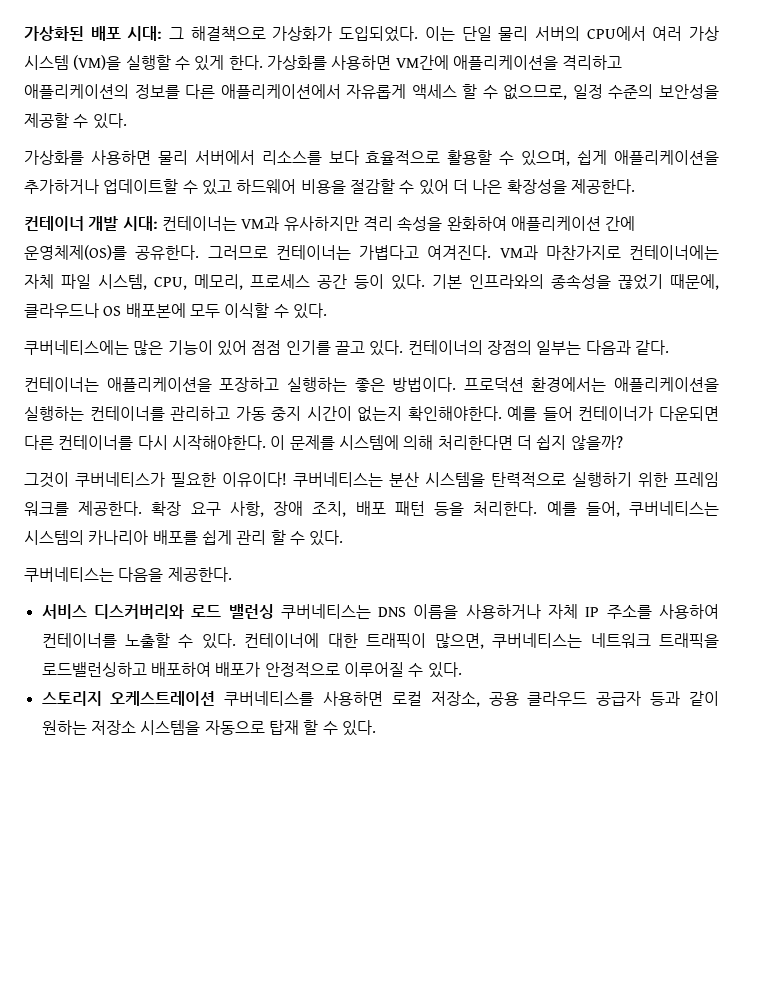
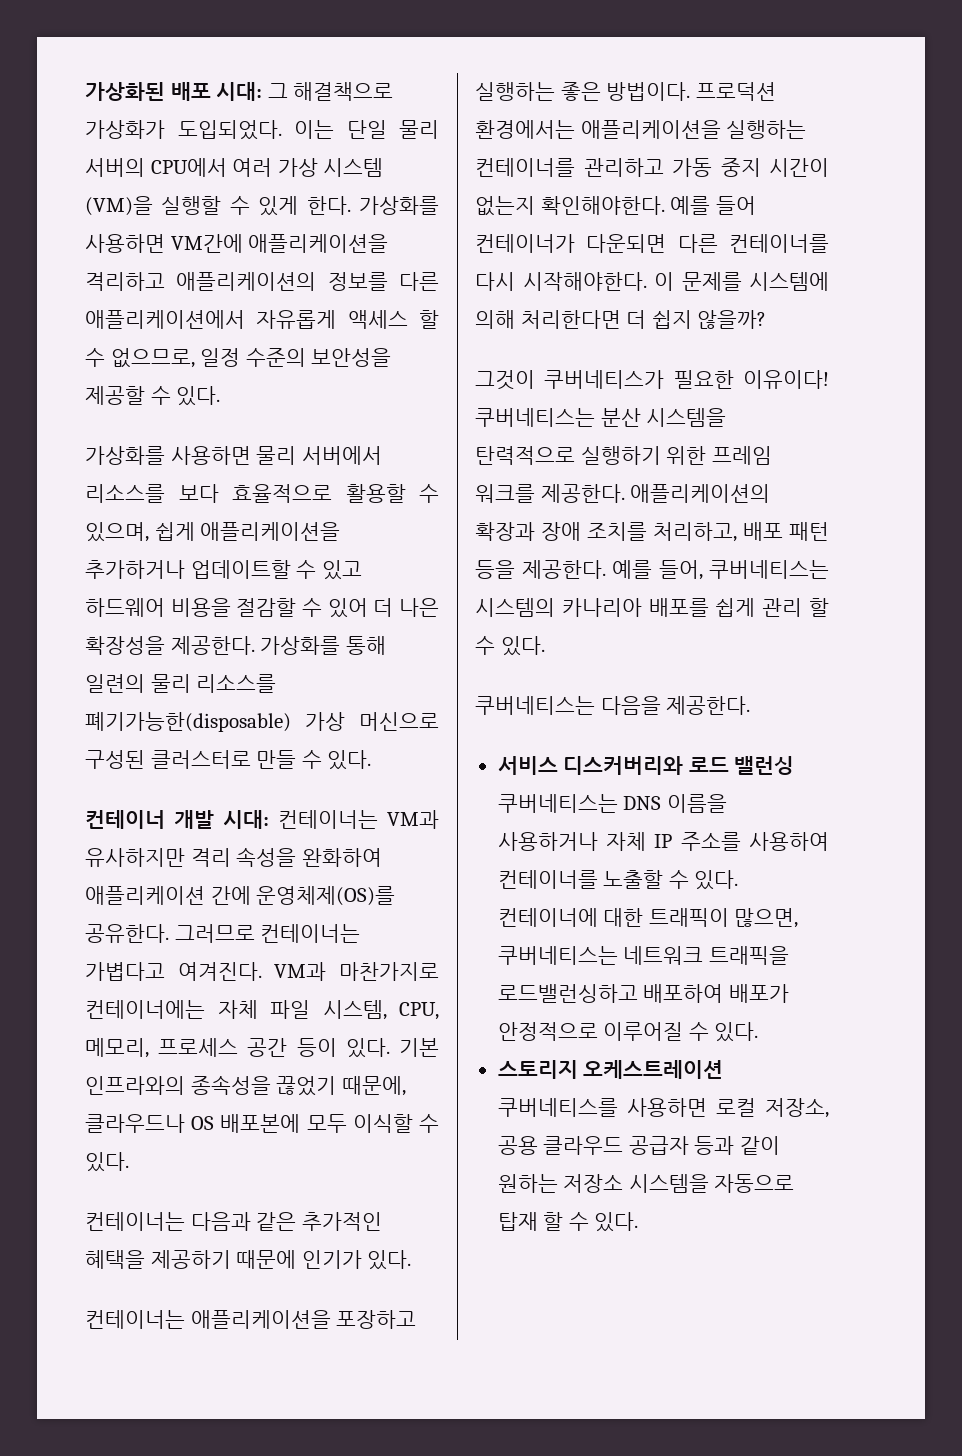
+ 가상화를 통해 일련의 물리 리소스를 폐기가능한(disposable) 가상 머신으로 구성된 클러스터로 만들 수 있다.
- 쿠버네티스에는 많은 기능이 있어 점점 인기를 끌고 있다. 컨테이너의 장점의 일부는 다음과 같다.
+ 컨테이너는 다음과 같은 추가적인 혜택을 제공하기 때문에 인기가 있다.
- 확장 요구 사항, 장애 조치, 배포 패턴 등을 처리한다.
+ 애플리케이션의 확장과 장애 조치를 처리하고, 배포 패턴 등을 제공한다.

